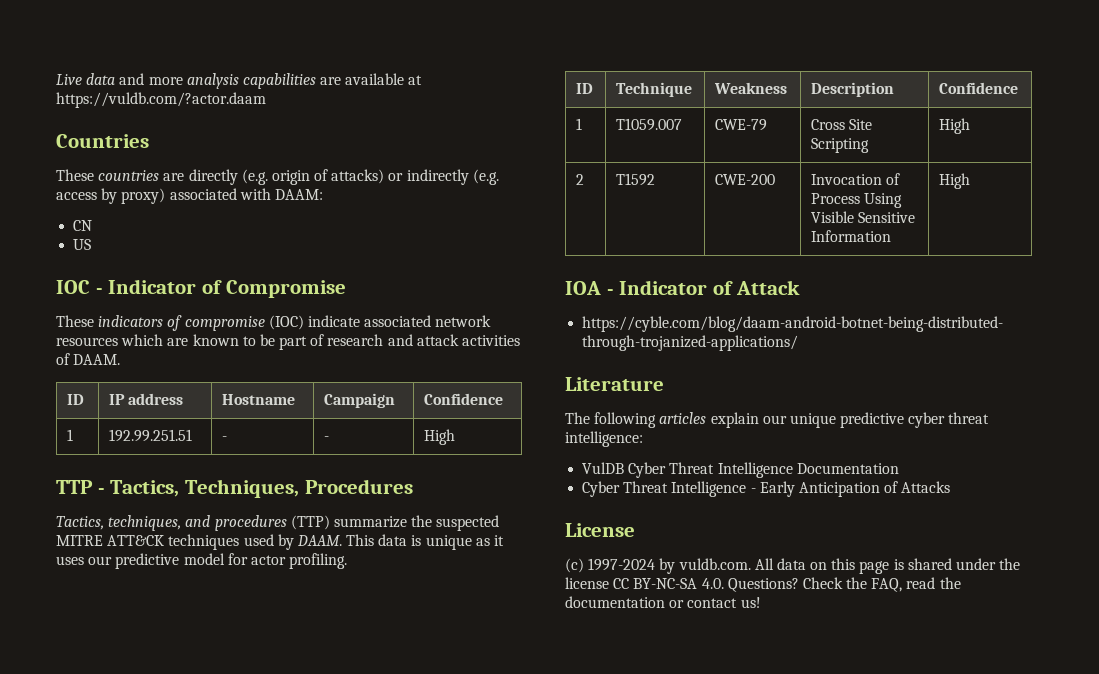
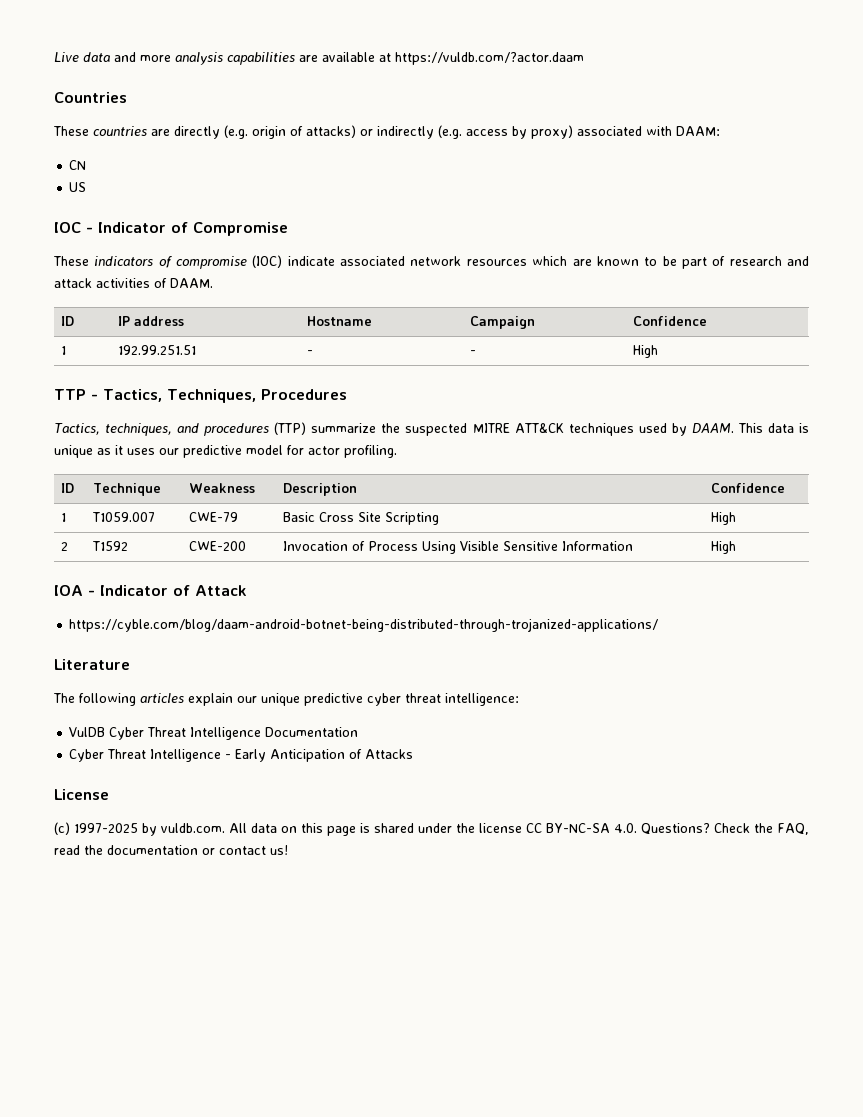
- 1 | T1059.007 | CWE-79 | Cross Site Scripting | High
+ 1 | T1059.007 | CWE-79 | Basic Cross Site Scripting | High
- (c) 1997-2024 by vuldb.com. All data on this page is shared under the license CC BY-NC-SA 4.0. Questions?
+ (c) 1997-2025 by vuldb.com. All data on this page is shared under the license CC BY-NC-SA 4.0. Questions?

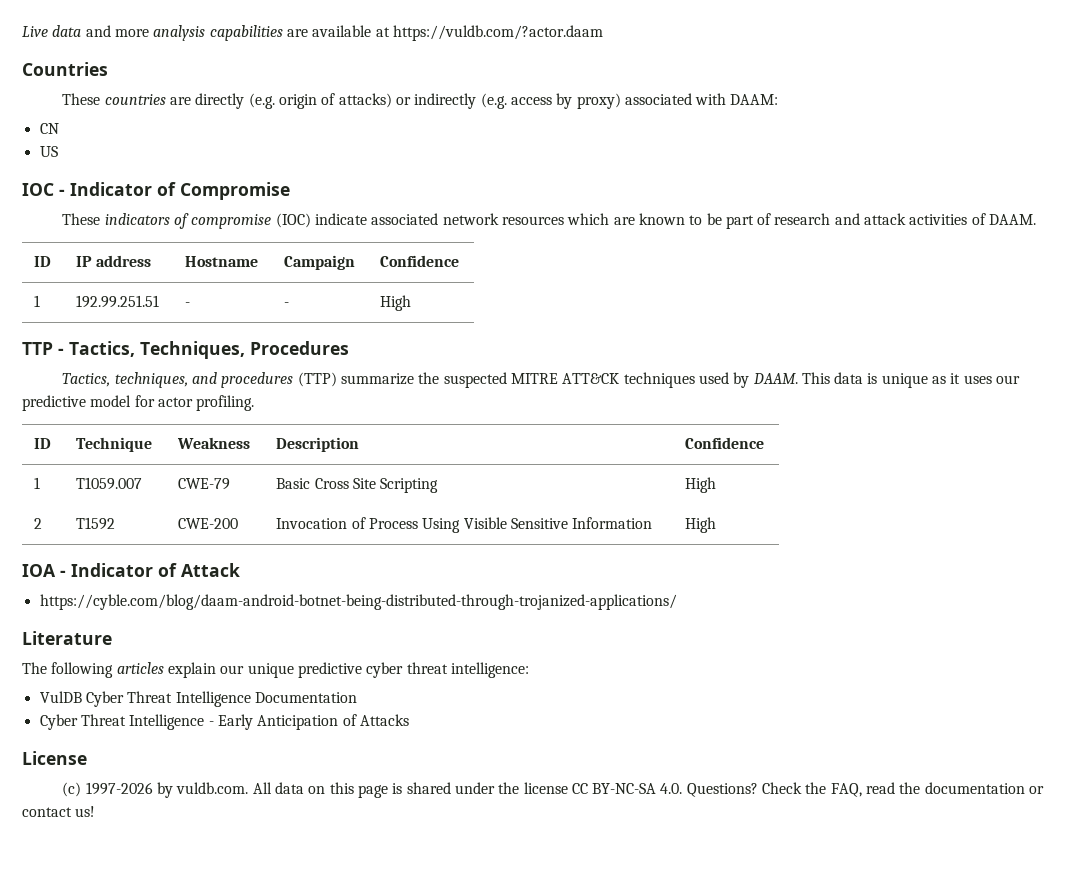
- (c) 1997-2025 by vuldb.com. All data on this page is shared under the license CC BY-NC-SA 4.0. Questions?
+ (c) 1997-2026 by vuldb.com. All data on this page is shared under the license CC BY-NC-SA 4.0. Questions?

